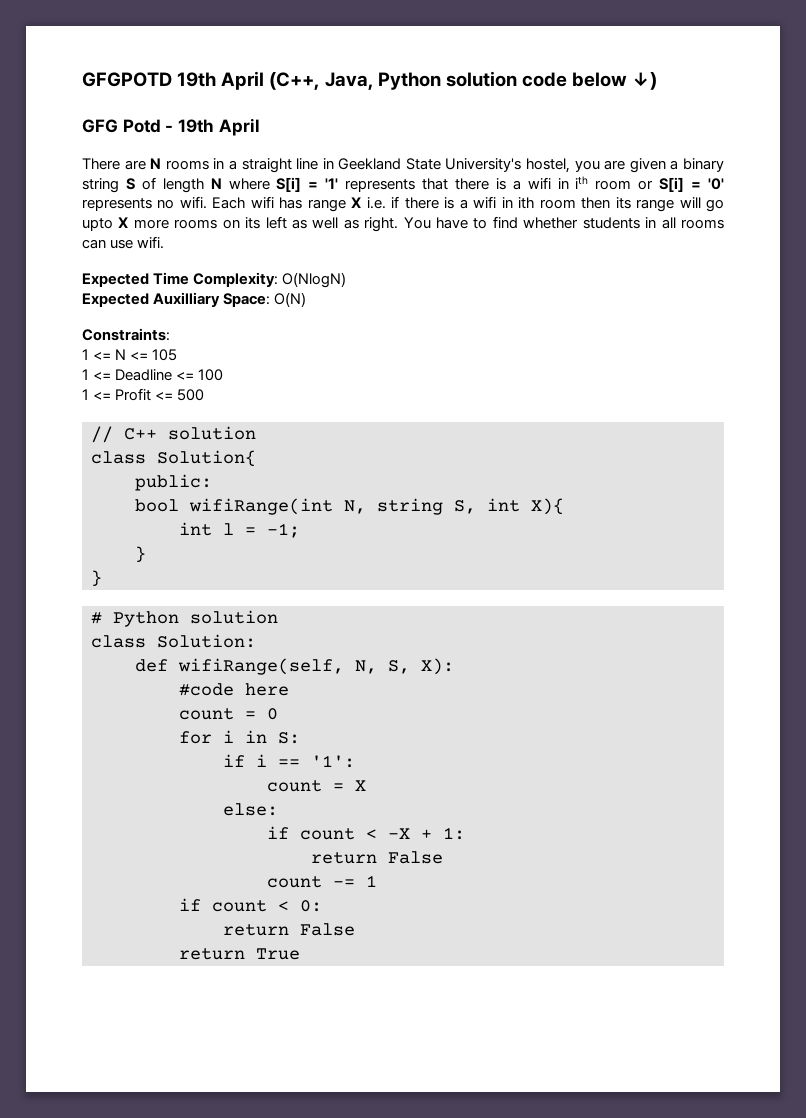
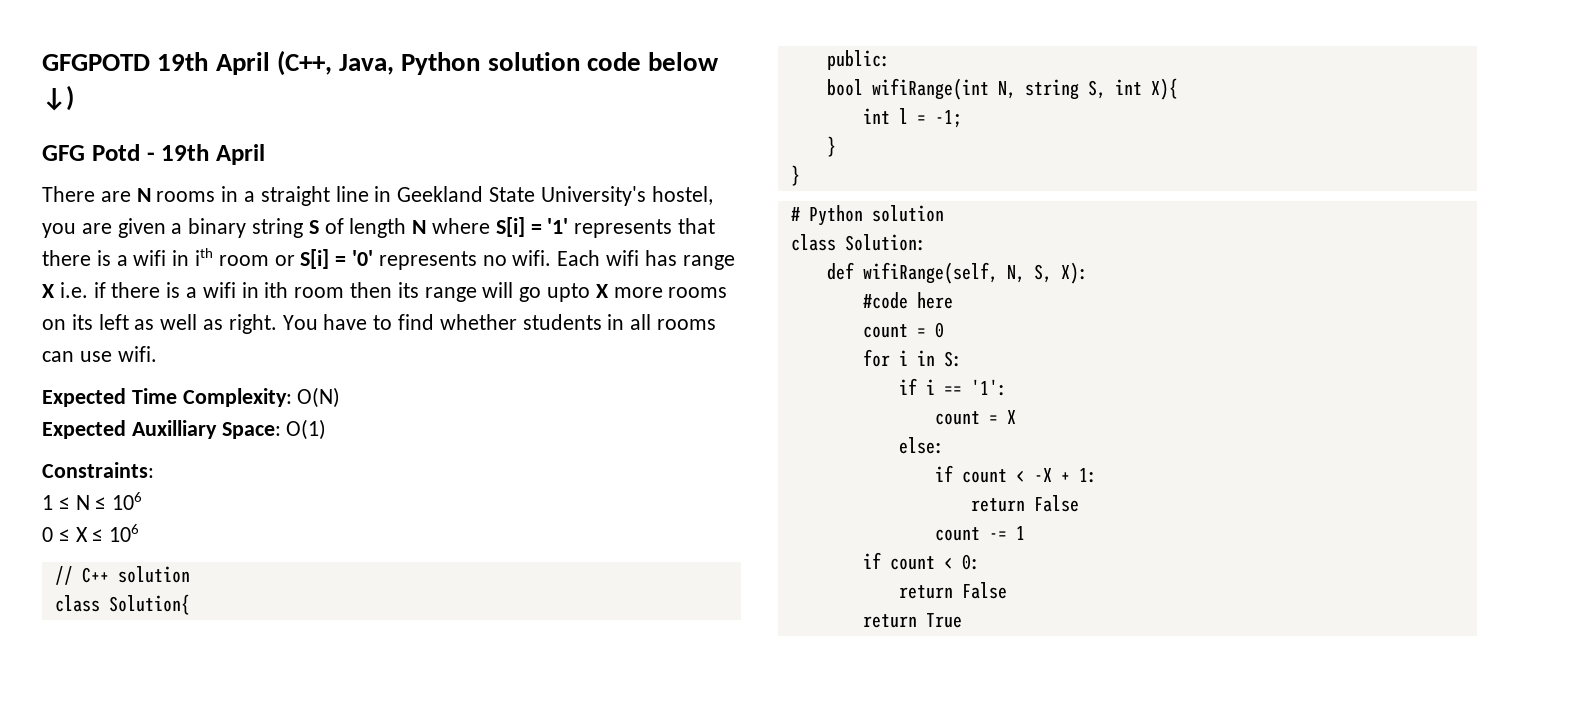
- Expected Time Complexity: O(NlogN)
+ Expected Time Complexity: O(N)
- Expected Auxilliary Space: O(N)
+ Expected Auxilliary Space: O(1)
- 1 <= N <= 105
- 1 <= Deadline <= 100
- 1 <= Profit <= 500
+ 1 ≤ N ≤ 106
+ 0 ≤ X ≤ 106

